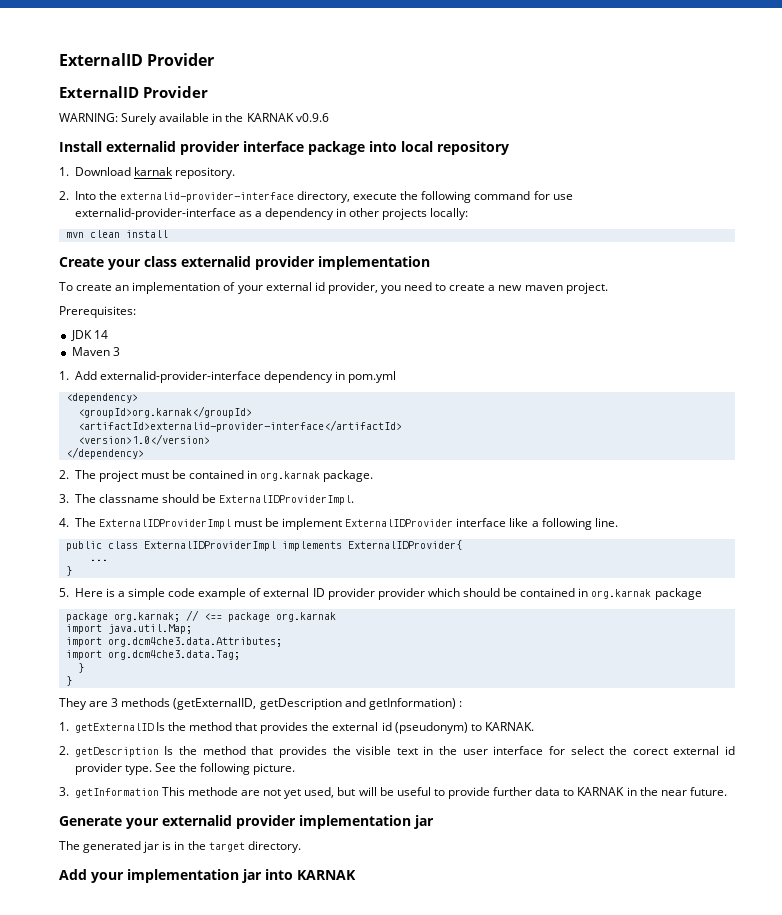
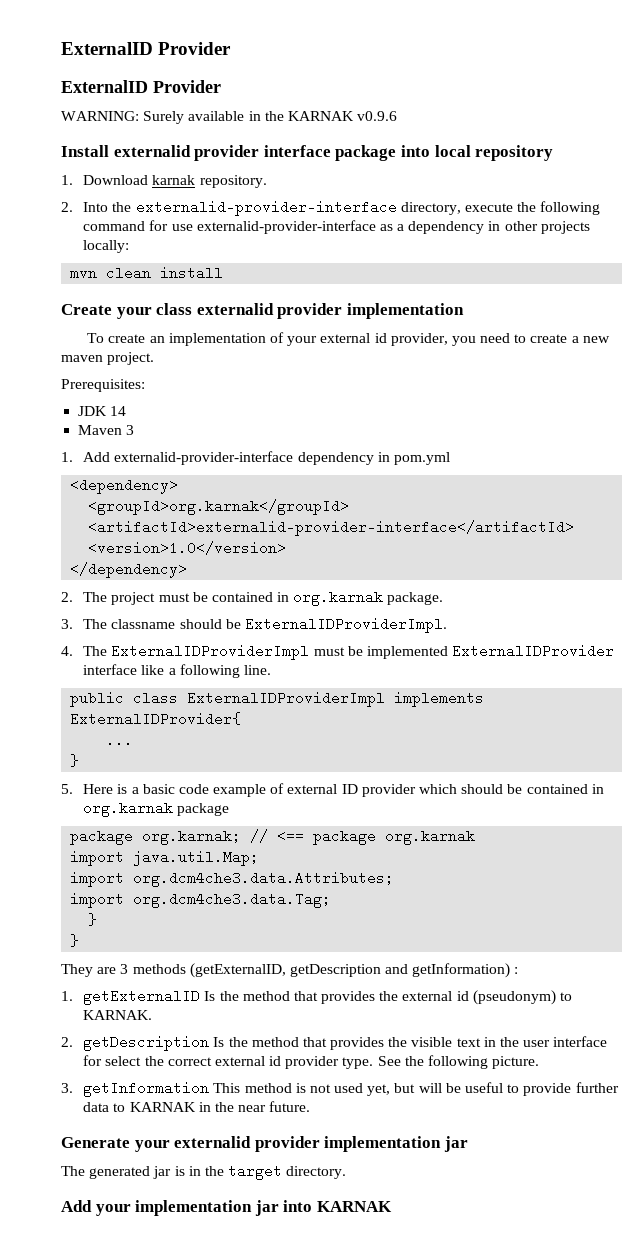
- 4. The ExternalIDProviderImpl must be implement ExternalIDProvider interface like a following line.
+ 4. The ExternalIDProviderImpl must be implemented ExternalIDProvider interface like a following line.
- 5. Here is a simple code example of external ID provider provider which should be contained in org.karnak package
+ 5. Here is a basic code example of external ID provider which should be contained in org.karnak package
- 2. getDescription Is the method that provides the visible text in the user interface for select the corect external id provider type.
+ 2. getDescription Is the method that provides the visible text in the user interface for select the correct external id provider type.
- 3. getInformation This methode are not yet used, but will be useful to provide further data to KARNAK in the near future.
+ 3. getInformation This method is not used yet, but will be useful to provide further data to KARNAK in the near future.

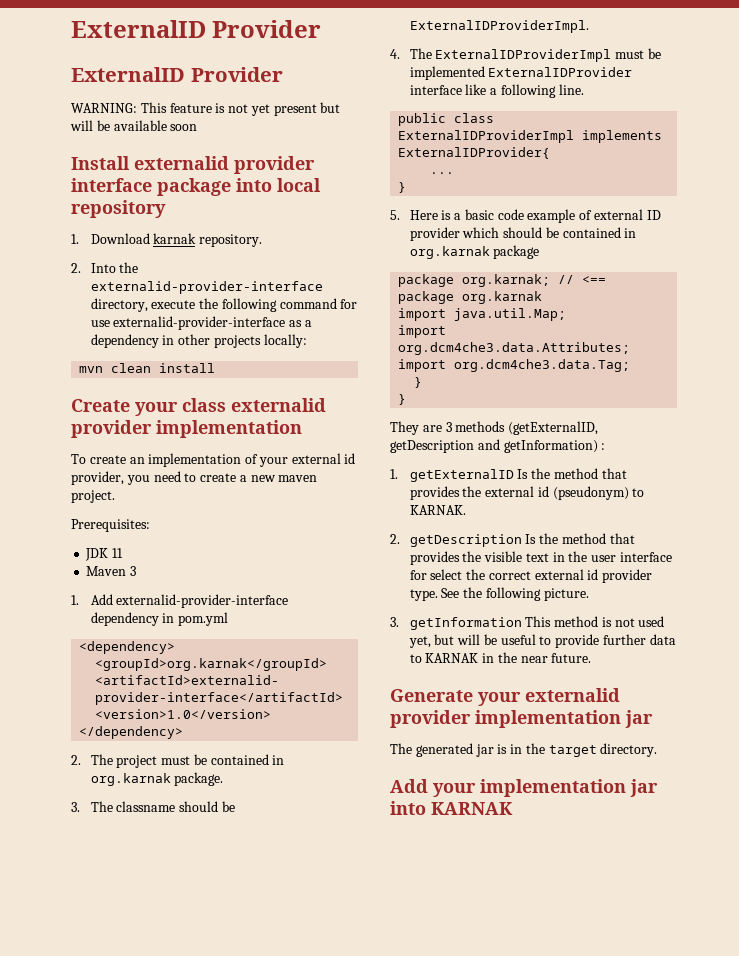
- WARNING: Surely available in the KARNAK v0.9.6
+ WARNING: This feature is not yet present but will be available soon
- JDK 14
+ JDK 11

